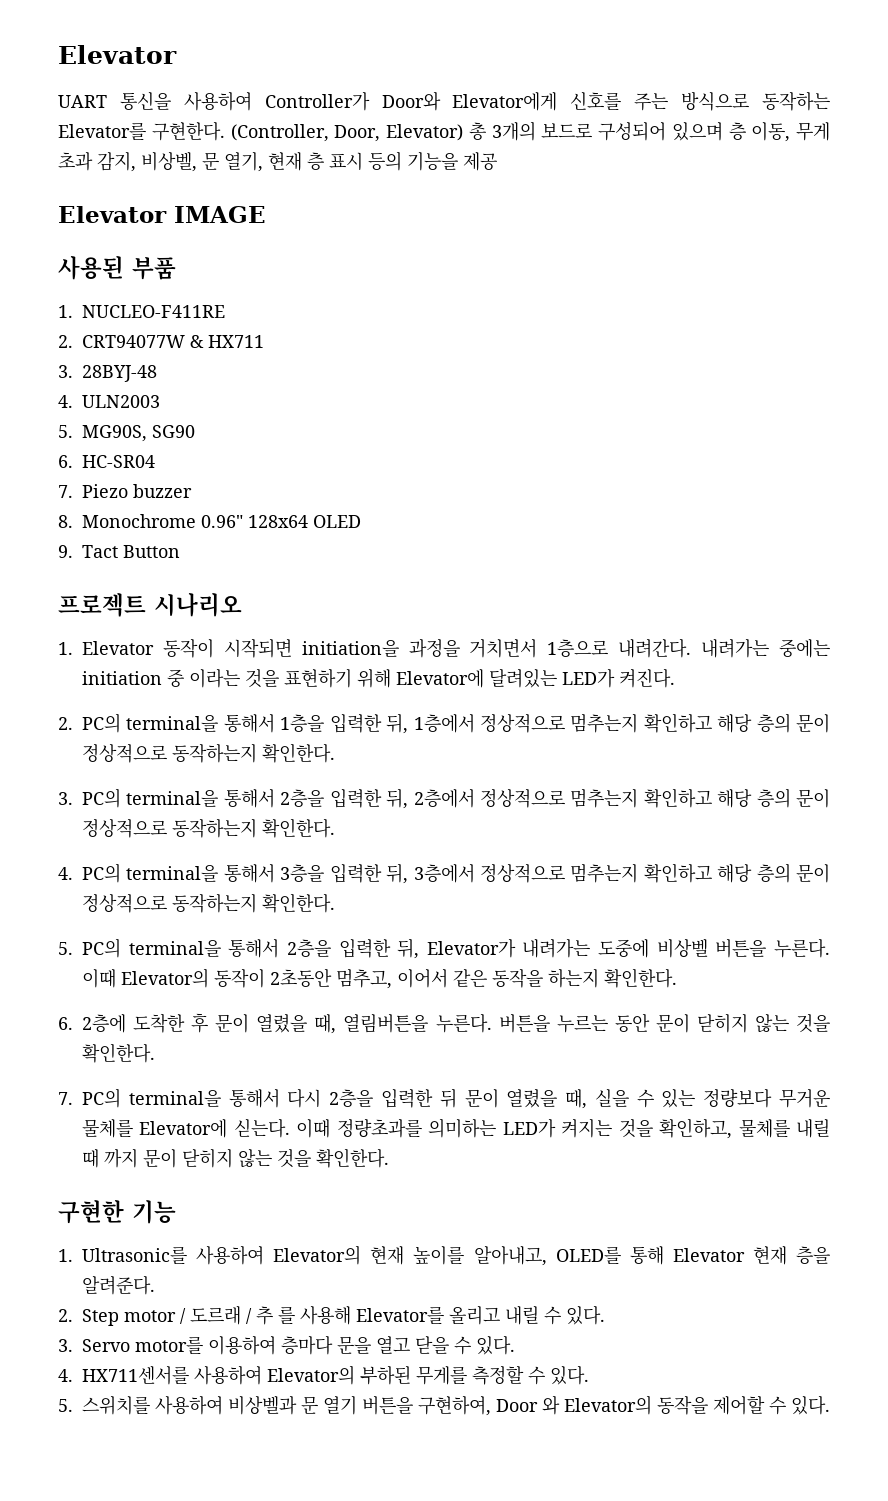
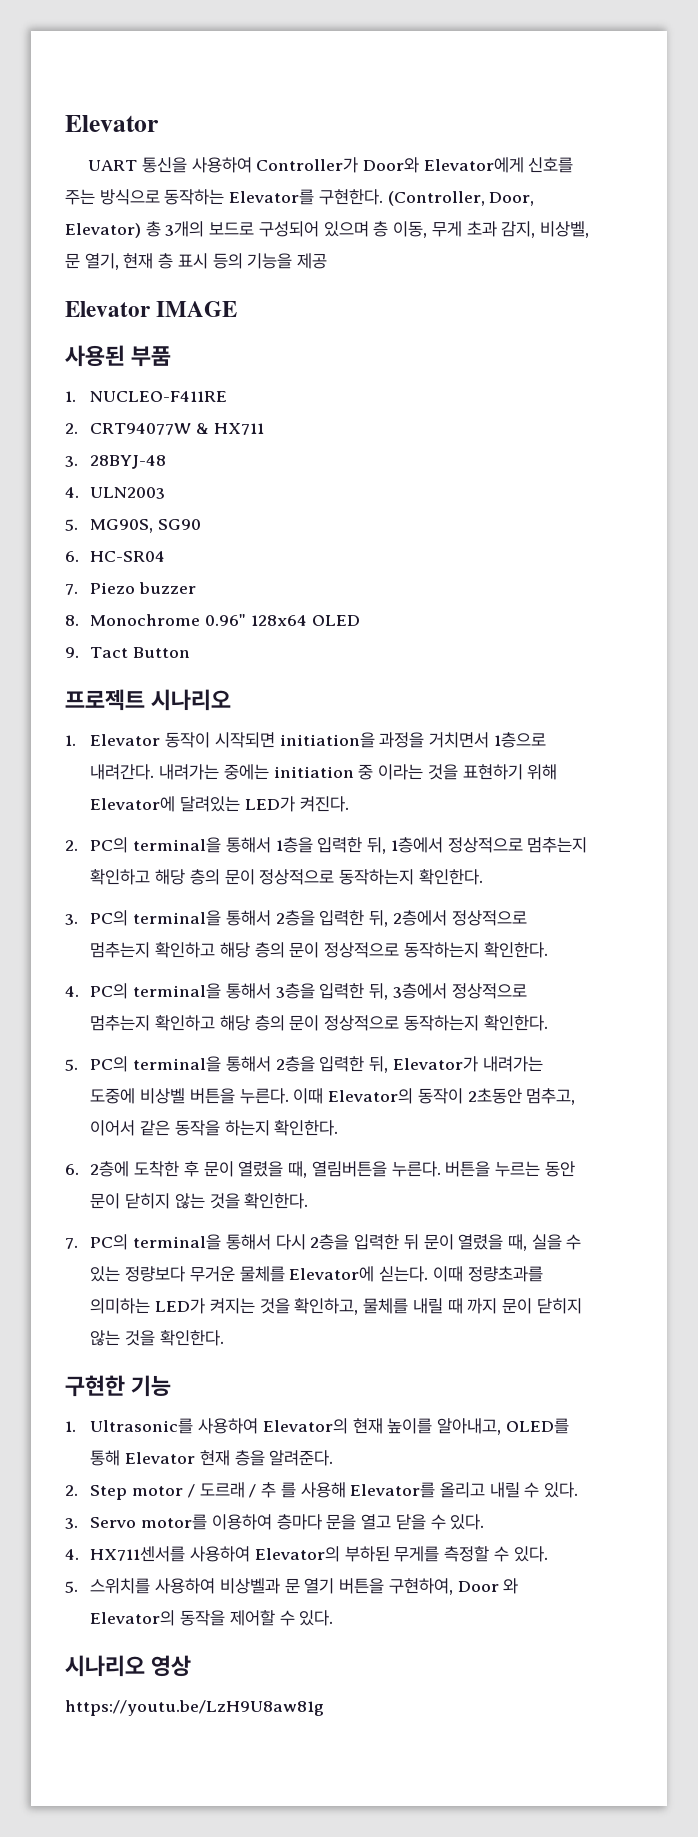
+ 시나리오 영상
+ https://youtu.be/LzH9U8aw81g

